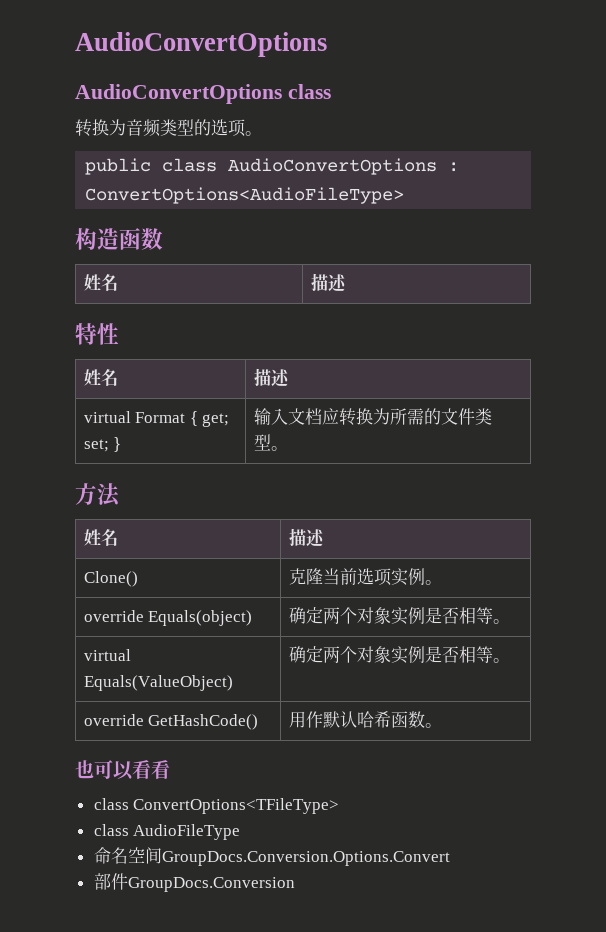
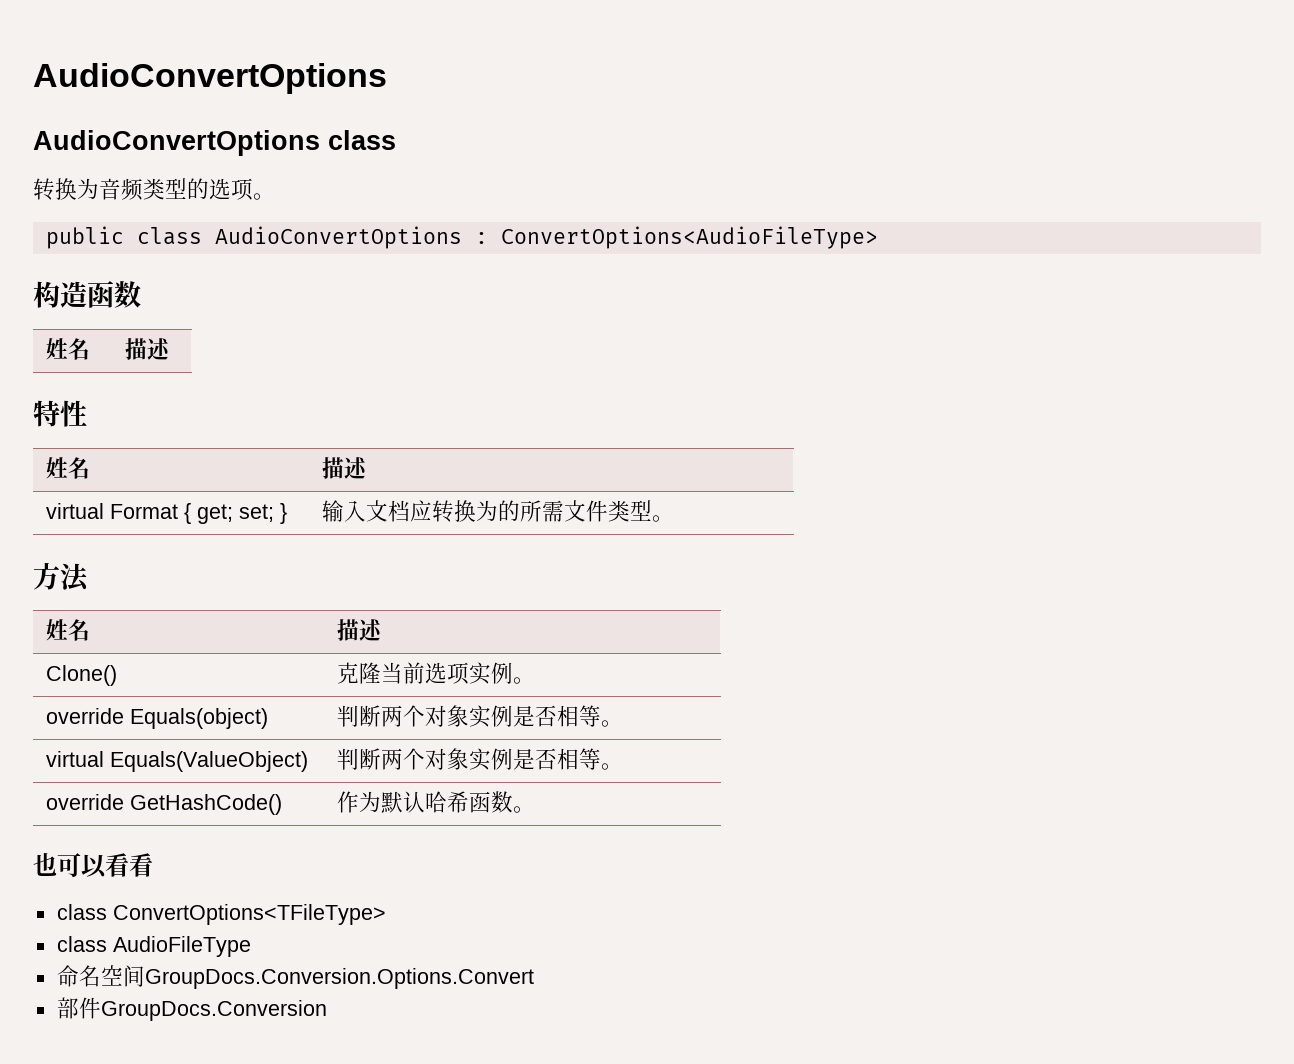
- virtual Format { get; set; } | 输入文档应转换为所需的文件类型。
+ virtual Format { get; set; } | 输入文档应转换为的所需文件类型。
- override Equals(object) | 确定两个对象实例是否相等。
+ override Equals(object) | 判断两个对象实例是否相等。
- virtual Equals(ValueObject) | 确定两个对象实例是否相等。
+ virtual Equals(ValueObject) | 判断两个对象实例是否相等。
- override GetHashCode() | 用作默认哈希函数。
+ override GetHashCode() | 作为默认哈希函数。

